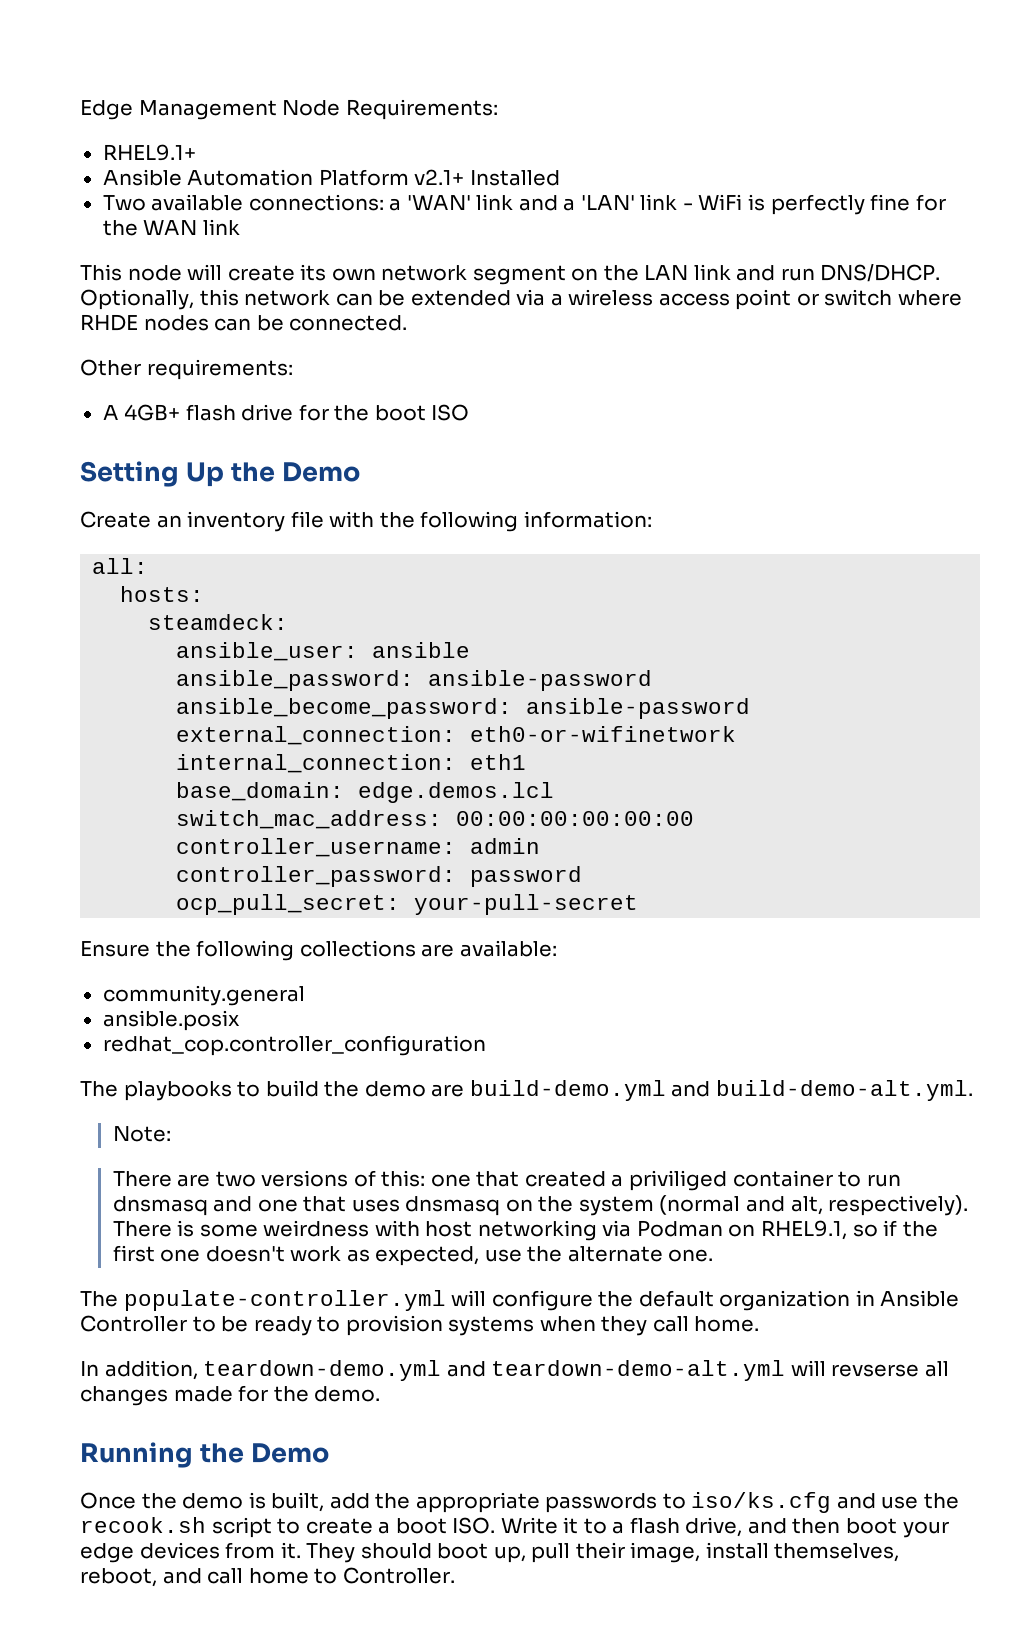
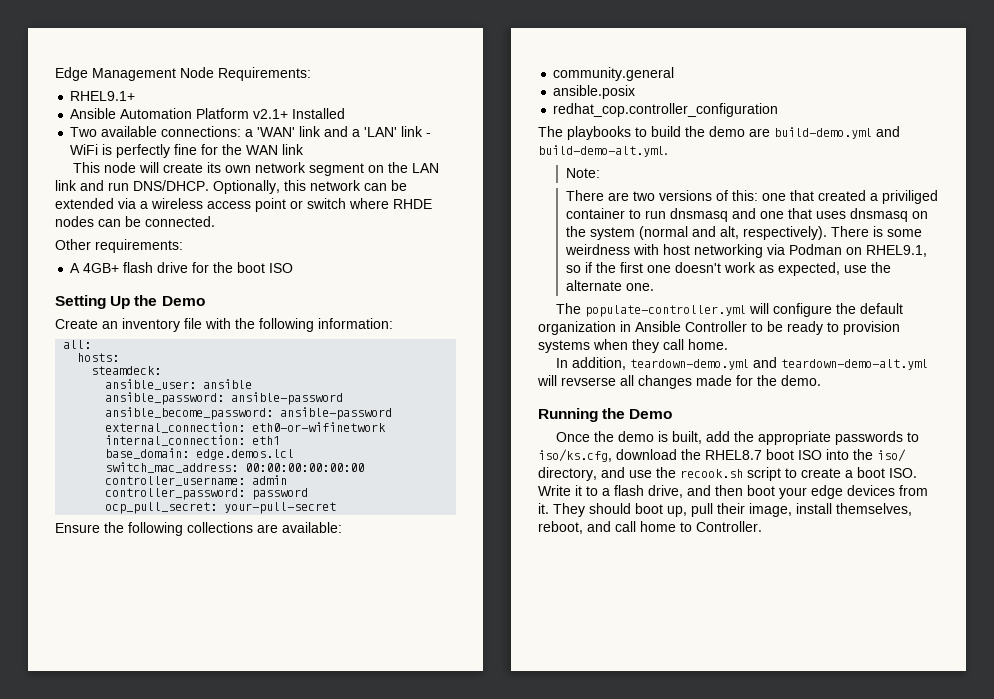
- Once the demo is built, add the appropriate passwords to iso/ks.cfg and use the recook.sh script to create a boot ISO. Write it to a flash drive, and then boot your edge devices from it.
+ Once the demo is built, add the appropriate passwords to iso/ks.cfg, download the RHEL8.7 boot ISO into the iso/ directory, and use the recook.sh script to create a boot ISO. Write it to a flash drive, and then boot your edge devices from it.

